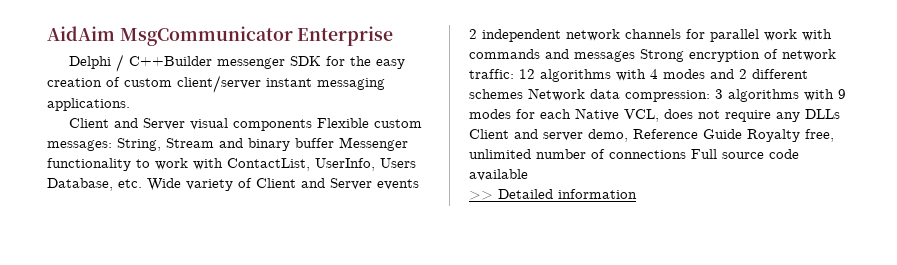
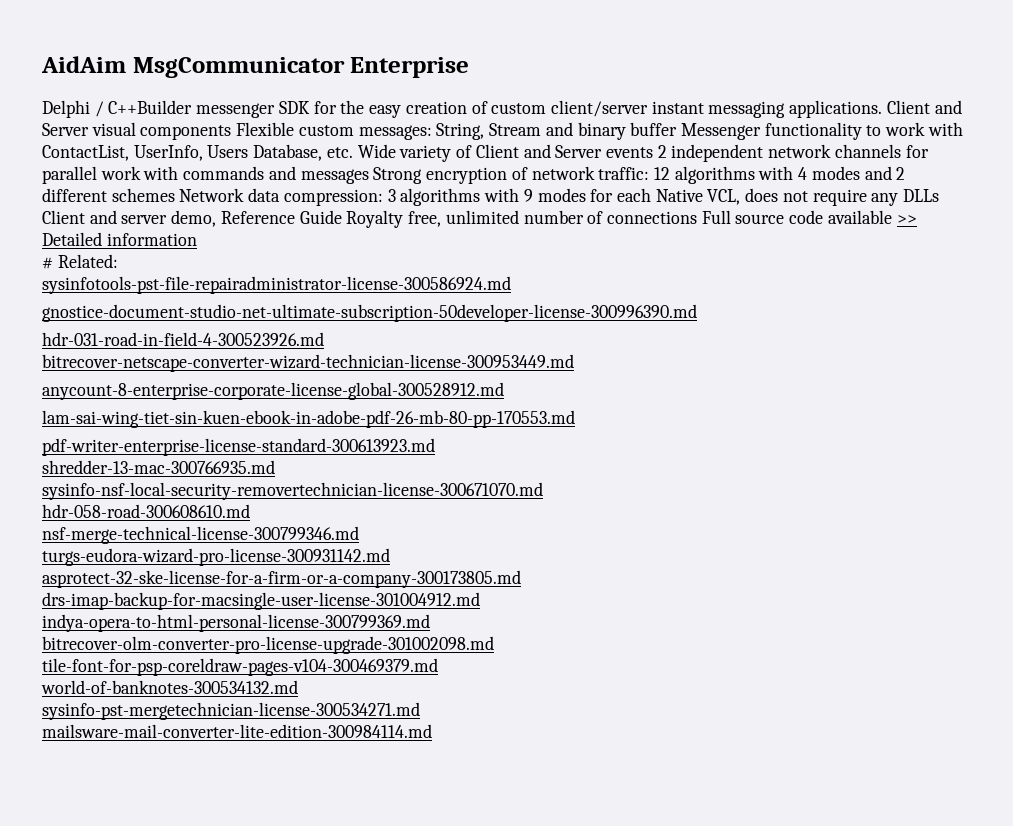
- Delphi / C++Builder messenger SDK for the easy creation of custom client/server instant messaging applications.
- Client and Server visual components Flexible custom messages:
+ Delphi / C++Builder messenger SDK for the easy creation of custom client/server instant messaging applications. Client and Server visual components Flexible custom messages:
- 3 algorithms with 9 modes for each Native VCL, does not require any DLLs Client and server demo, Reference Guide Royalty free, unlimited number of connections Full source code available
- >> Detailed information
+ 3 algorithms with 9 modes for each Native VCL, does not require any DLLs Client and server demo, Reference Guide Royalty free, unlimited number of connections Full source code available >> Detailed information
+ # Related:
+ sysinfotools-pst-file-repairadministrator-license-300586924.md
+ gnostice-document-studio-net-ultimate-subscription-50developer-license-300996390.md
+ hdr-031-road-in-field-4-300523926.md
+ bitrecover-netscape-converter-wizard-technician-license-300953449.md
+ anycount-8-enterprise-corporate-license-global-300528912.md
+ lam-sai-wing-tiet-sin-kuen-ebook-in-adobe-pdf-26-mb-80-pp-170553.md
+ pdf-writer-enterprise-license-standard-300613923.md
+ shredder-13-mac-300766935.md
+ sysinfo-nsf-local-security-removertechnician-license-300671070.md
+ hdr-058-road-300608610.md
+ nsf-merge-technical-license-300799346.md
+ turgs-eudora-wizard-pro-license-300931142.md
+ asprotect-32-ske-license-for-a-firm-or-a-company-300173805.md
+ drs-imap-backup-for-macsingle-user-license-301004912.md
+ indya-opera-to-html-personal-license-300799369.md
+ bitrecover-olm-converter-pro-license-upgrade-301002098.md
+ tile-font-for-psp-coreldraw-pages-v104-300469379.md
+ world-of-banknotes-300534132.md
+ sysinfo-pst-mergetechnician-license-300534271.md
+ mailsware-mail-converter-lite-edition-300984114.md

